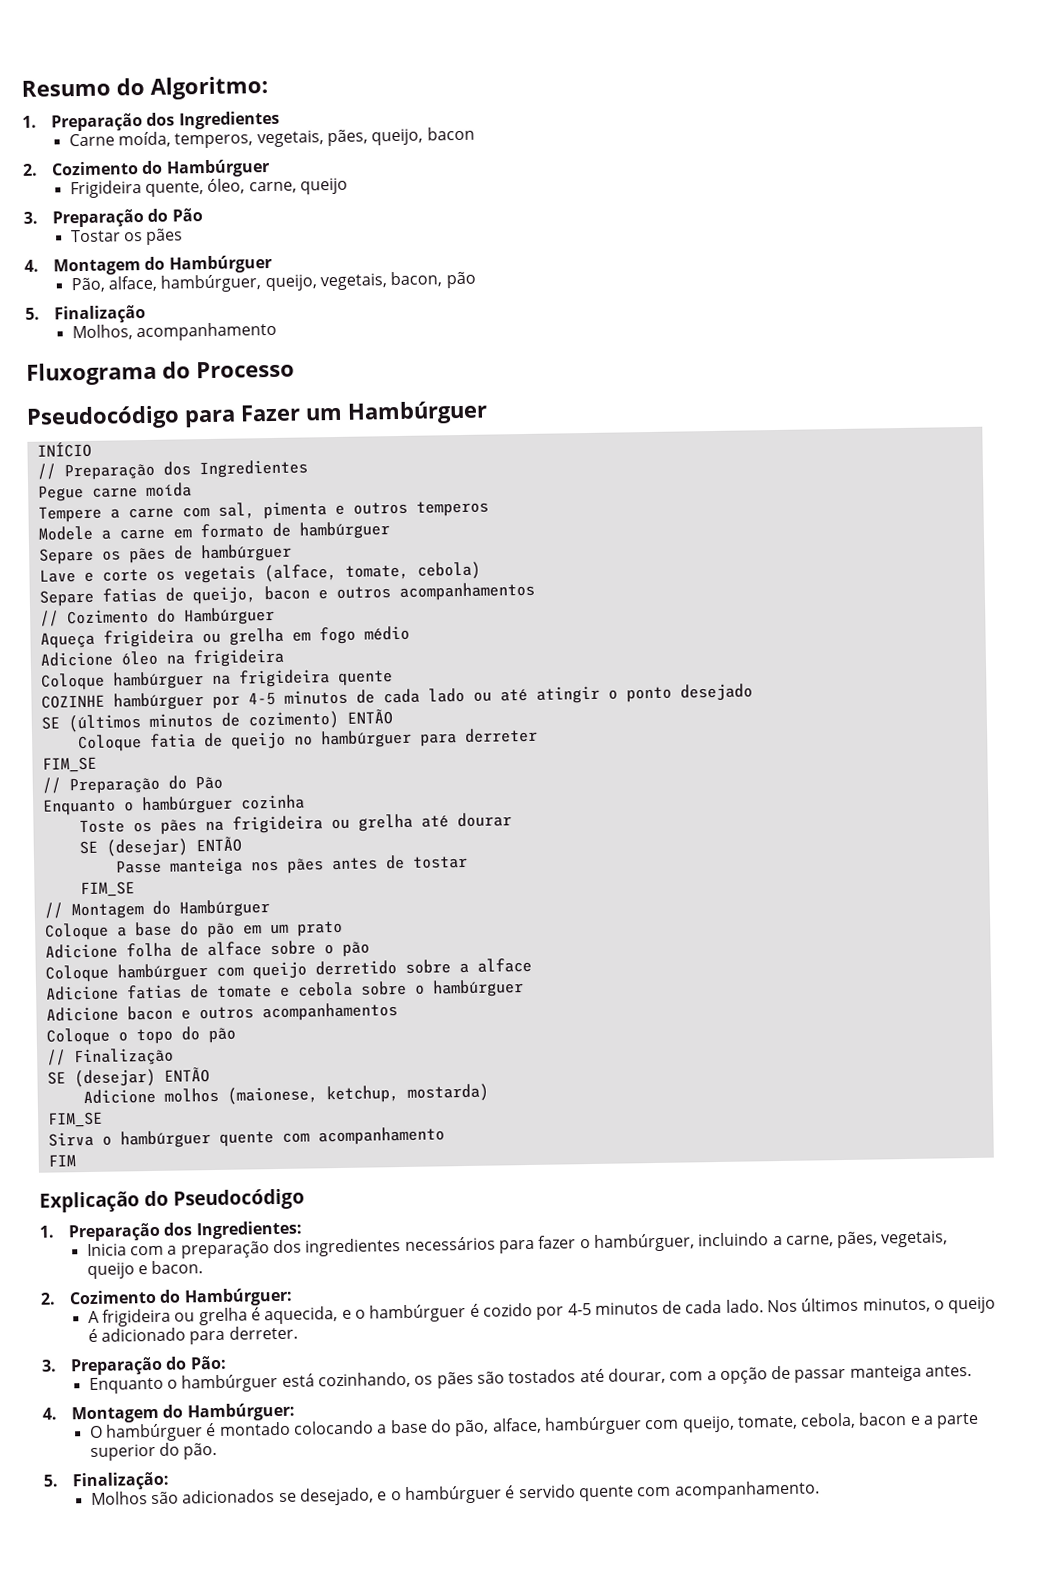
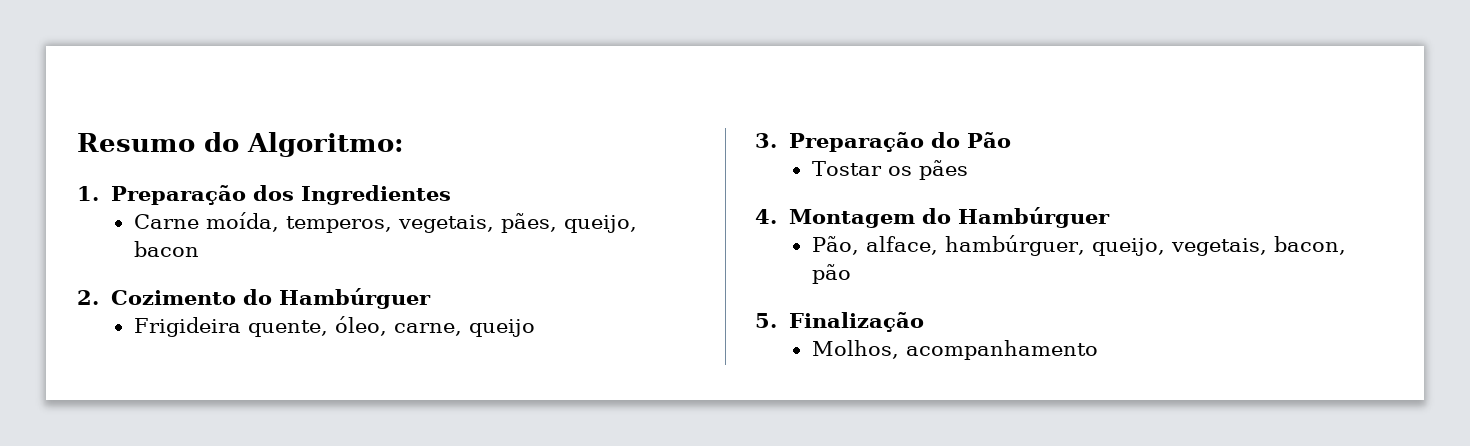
- Fluxograma do Processo
- Pseudocódigo para Fazer um Hambúrguer
- INÍCIO
- // Preparação dos Ingredientes
- Pegue carne moída
- Tempere a carne com sal, pimenta e outros temperos
- Modele a carne em formato de hambúrguer
- Separe os pães de hambúrguer
- Lave e corte os vegetais (alface, tomate, cebola)
- Separe fatias de queijo, bacon e outros acompanhamentos
- // Cozimento do Hambúrguer
- Aqueça frigideira ou grelha em fogo médio
- Adicione óleo na frigideira
- Coloque hambúrguer na frigideira quente
- COZINHE hambúrguer por 4-5 minutos de cada lado ou até atingir o ponto desejado
- SE (últimos minutos de cozimento) ENTÃO
- Coloque fatia de queijo no hambúrguer para derreter
- FIM_SE
- // Preparação do Pão
- Enquanto o hambúrguer cozinha
- Toste os pães na frigideira ou grelha até dourar
- SE (desejar) ENTÃO
- Passe manteiga nos pães antes de tostar
- FIM_SE
- // Montagem do Hambúrguer
- Coloque a base do pão em um prato
- Adicione folha de alface sobre o pão
- Coloque hambúrguer com queijo derretido sobre a alface
- Adicione fatias de tomate e cebola sobre o hambúrguer
- Adicione bacon e outros acompanhamentos
- Coloque o topo do pão
- // Finalização
- SE (desejar) ENTÃO
- Adicione molhos (maionese, ketchup, mostarda)
- FIM_SE
- Sirva o hambúrguer quente com acompanhamento
- FIM
- Explicação do Pseudocódigo
- 1. Preparação dos Ingredientes:
- Inicia com a preparação dos ingredientes necessários para fazer o hambúrguer, incluindo a carne, pães, vegetais, queijo e bacon.
- 2. Cozimento do Hambúrguer:
- A frigideira ou grelha é aquecida, e o hambúrguer é cozido por 4-5 minutos de cada lado. Nos últimos minutos, o queijo é adicionado para derreter.
- 3. Preparação do Pão:
- Enquanto o hambúrguer está cozinhando, os pães são tostados até dourar, com a opção de passar manteiga antes.
- 4. Montagem do Hambúrguer:
- O hambúrguer é montado colocando a base do pão, alface, hambúrguer com queijo, tomate, cebola, bacon e a parte superior do pão.
- 5. Finalização:
- Molhos são adicionados se desejado, e o hambúrguer é servido quente com acompanhamento.

